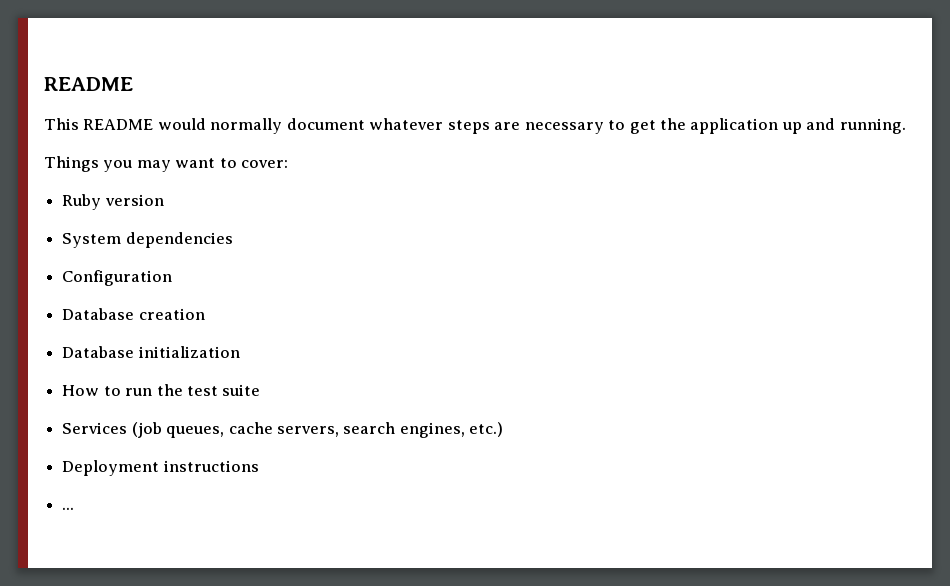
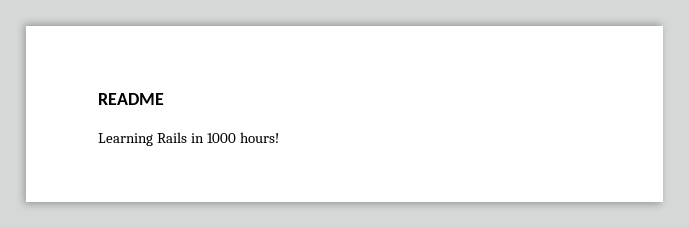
- This README would normally document whatever steps are necessary to get the application up and running.
- Things you may want to cover:
- Ruby version
- System dependencies
- Configuration
- Database creation
- Database initialization
- How to run the test suite
- Services (job queues, cache servers, search engines, etc.)
- Deployment instructions
- ...
+ Learning Rails in 1000 hours!

